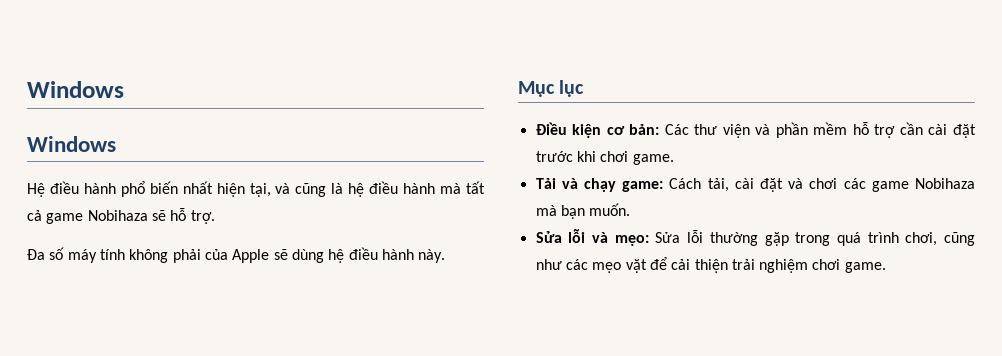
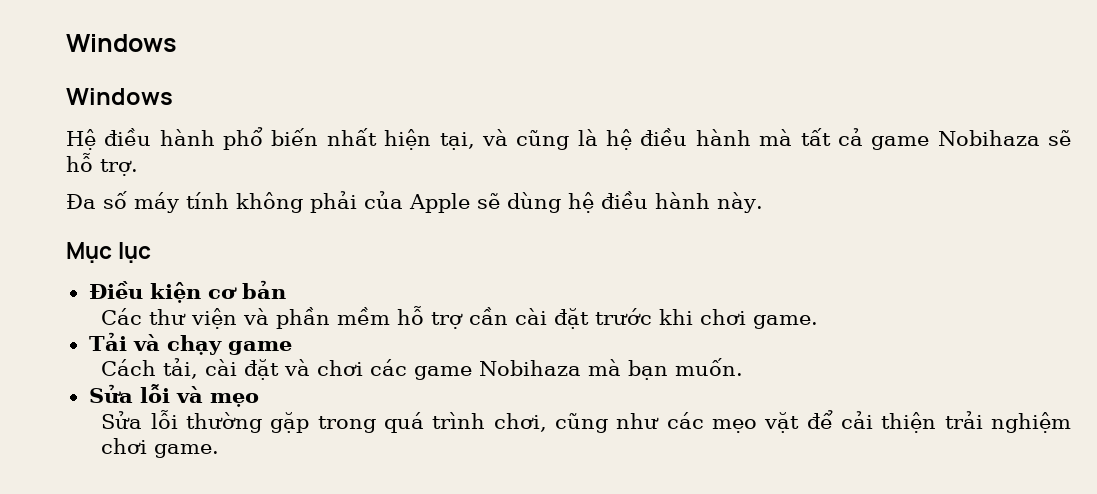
- Điều kiện cơ bản: Các thư viện và phần mềm hỗ trợ cần cài đặt trước khi chơi game.
+ Điều kiện cơ bản
+ Các thư viện và phần mềm hỗ trợ cần cài đặt trước khi chơi game.
- Tải và chạy game: Cách tải, cài đặt và chơi các game Nobihaza mà bạn muốn.
+ Tải và chạy game
+ Cách tải, cài đặt và chơi các game Nobihaza mà bạn muốn.
- Sửa lỗi và mẹo: Sửa lỗi thường gặp trong quá trình chơi, cũng như các mẹo vặt để cải thiện trải nghiệm chơi game.
+ Sửa lỗi và mẹo
+ Sửa lỗi thường gặp trong quá trình chơi, cũng như các mẹo vặt để cải thiện trải nghiệm chơi game.

